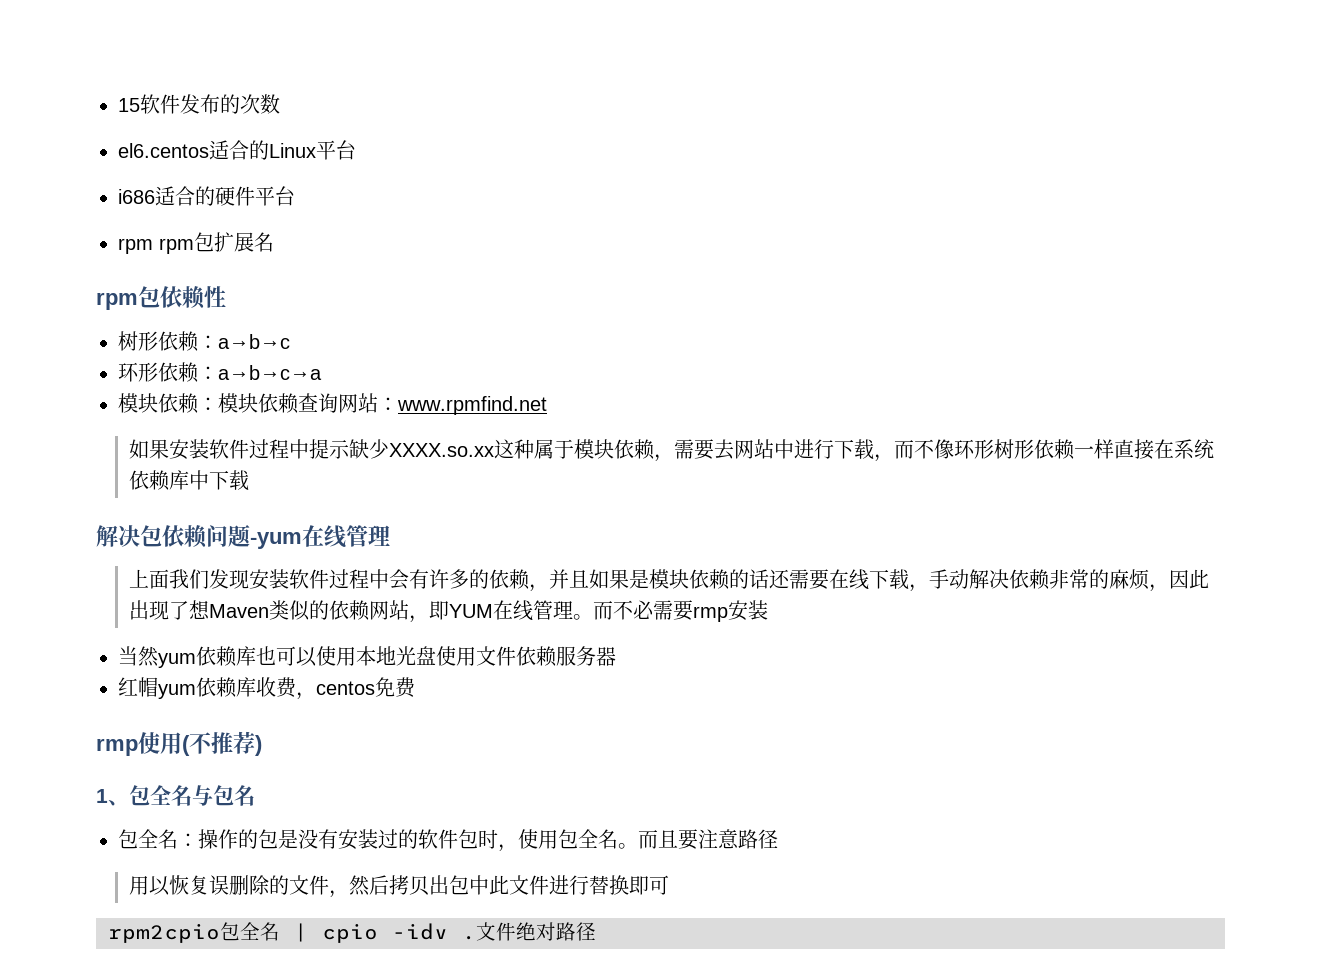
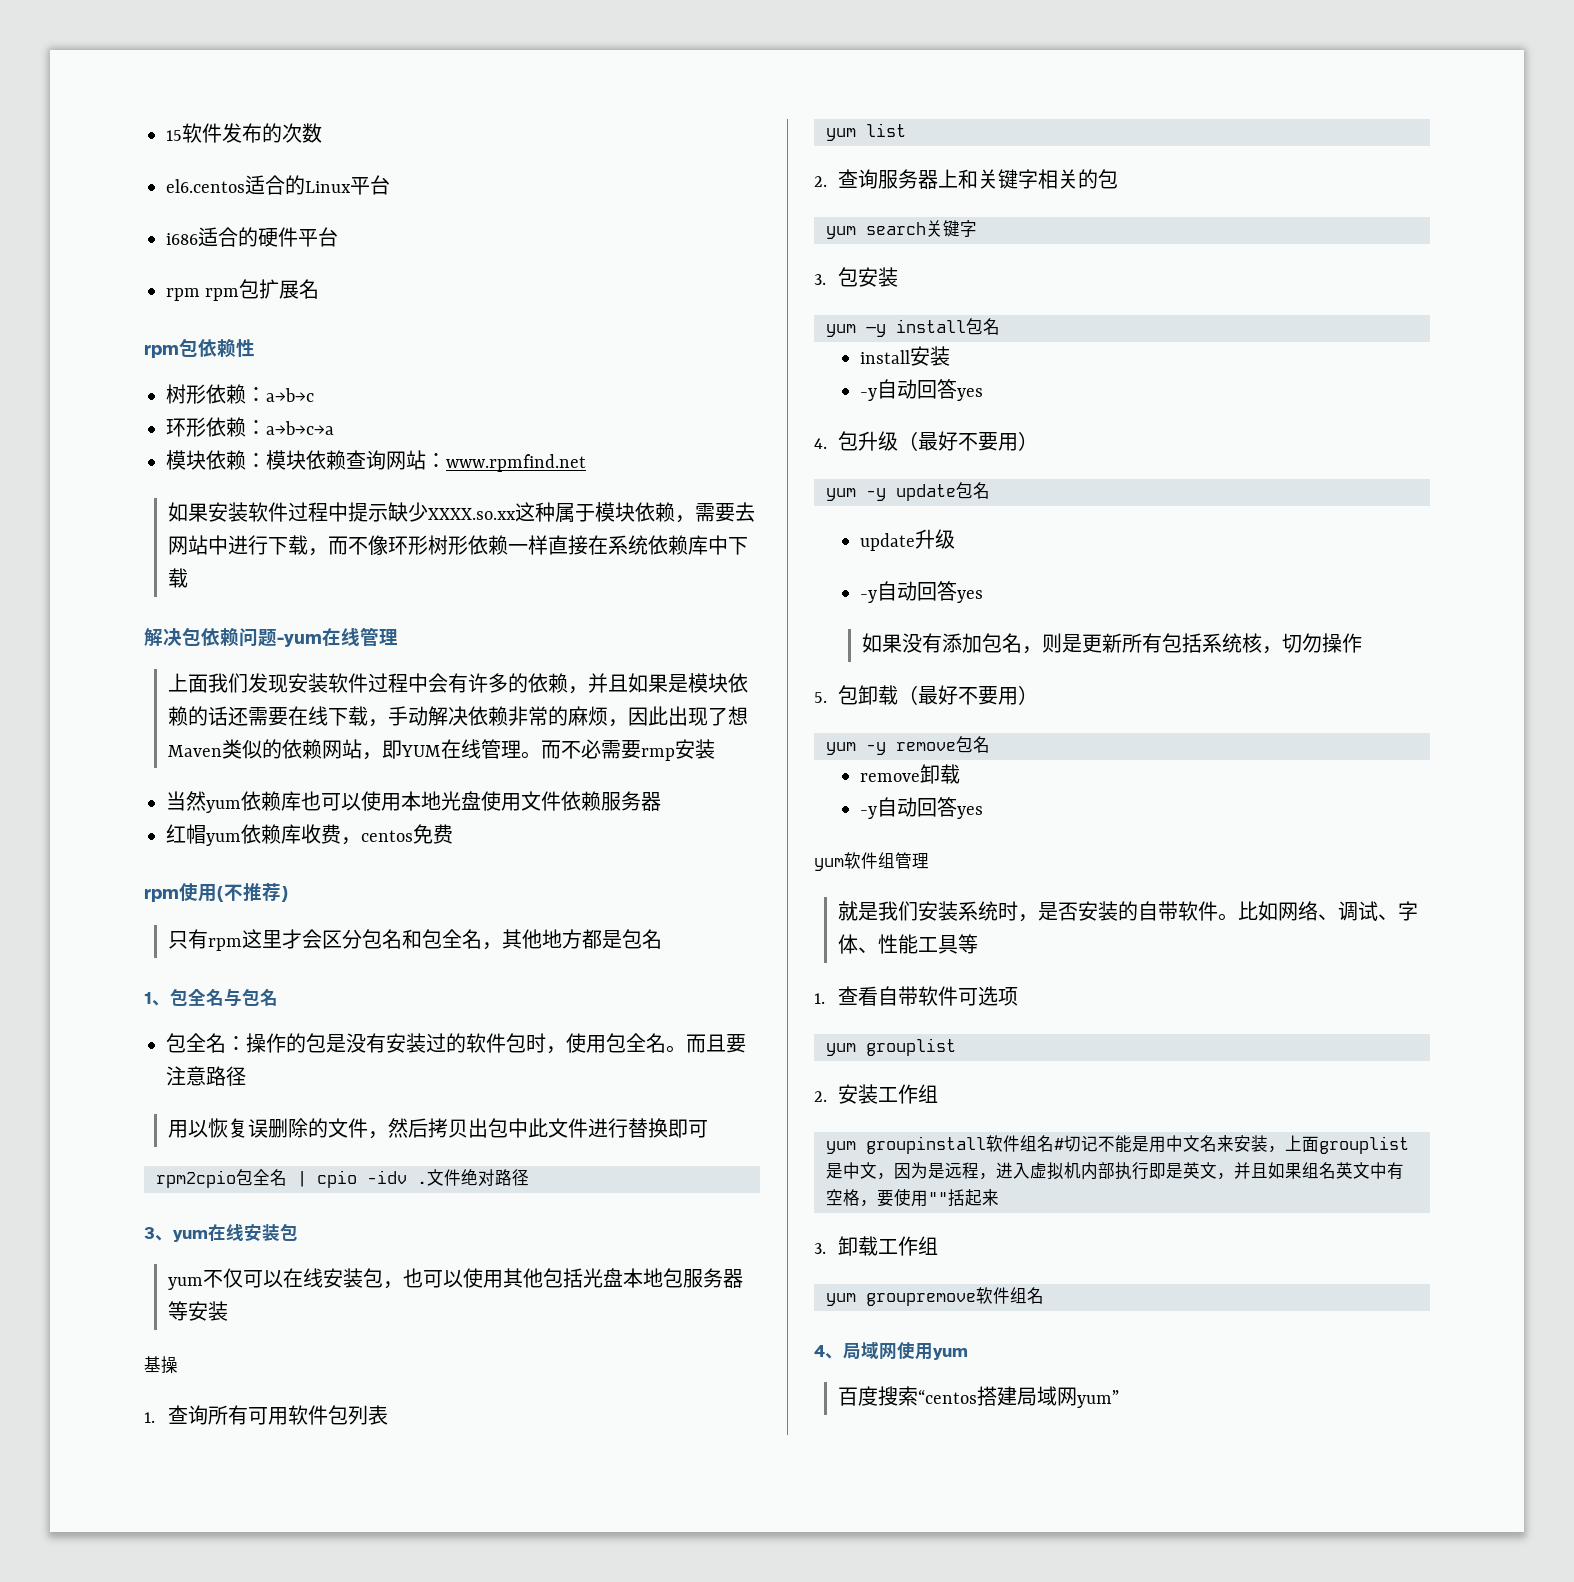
- rmp使用(不推荐)
+ rpm使用(不推荐)
+ 只有rpm这里才会区分包名和包全名，其他地方都是包名
+ 3、yum在线安装包
+ yum不仅可以在线安装包，也可以使用其他包括光盘本地包服务器等安装
+ 基操
+ 1.查询所有可用软件包列表
+ yum list
+ 2.查询服务器上和关键字相关的包
+ yum search关键字
+ 3.包安装
+ yum –y install包名
+ install安装
+ -y自动回答yes
+ 4.包升级（最好不要用）
+ yum -y update包名
+ update升级
+ -y自动回答yes
+ 如果没有添加包名，则是更新所有包括系统核，切勿操作
+ 5.包卸载（最好不要用）
+ yum -y remove包名
+ remove卸载
+ -y自动回答yes
+ yum软件组管理
+ 就是我们安装系统时，是否安装的自带软件。比如网络、调试、字体、性能工具等
+ 1.查看自带软件可选项
+ yum grouplist
+ 2.安装工作组
+ yum groupinstall软件组名#切记不能是用中文名来安装，上面grouplist是中文，因为是远程，进入虚拟机内部执行即是英文，并且如果组名英文中有空格，要使用""括起来
+ 3.卸载工作组
+ yum groupremove软件组名
+ 4、局域网使用yum
+ 百度搜索“centos搭建局域网yum”

